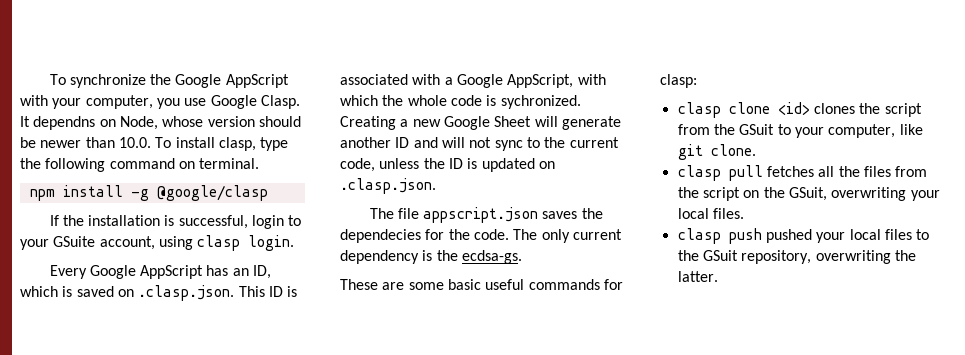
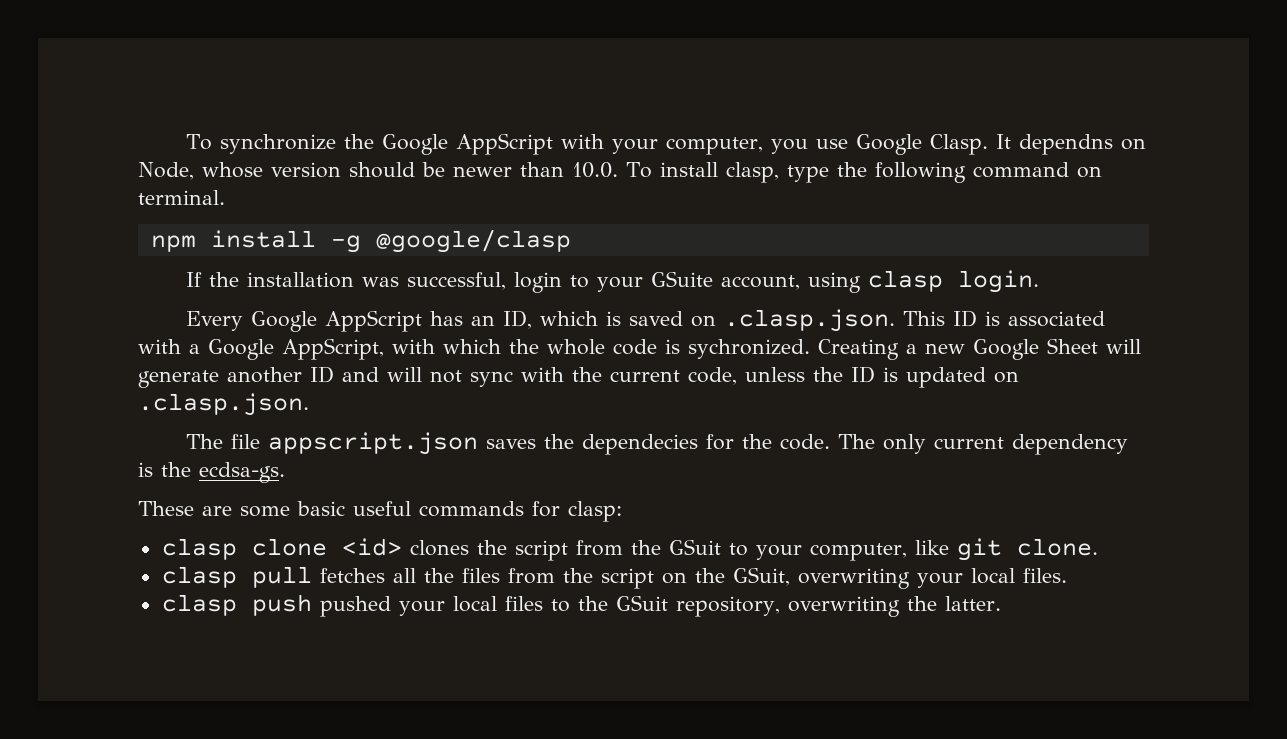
- If the installation is successful, login to your GSuite account, using clasp login.
+ If the installation was successful, login to your GSuite account, using clasp login.
- Creating a new Google Sheet will generate another ID and will not sync to the current code, unless the ID is updated on .clasp.json.
+ Creating a new Google Sheet will generate another ID and will not sync with the current code, unless the ID is updated on .clasp.json.

